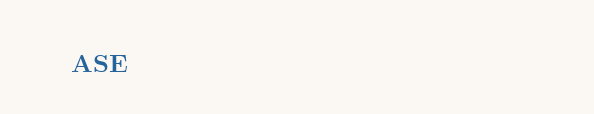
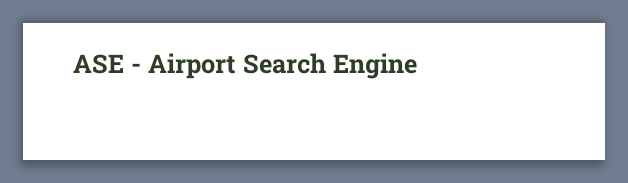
- ASE
+ ASE - Airport Search Engine

